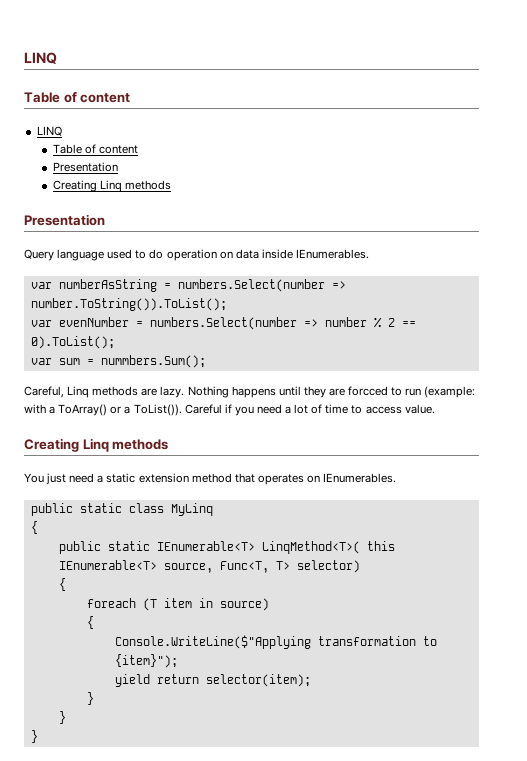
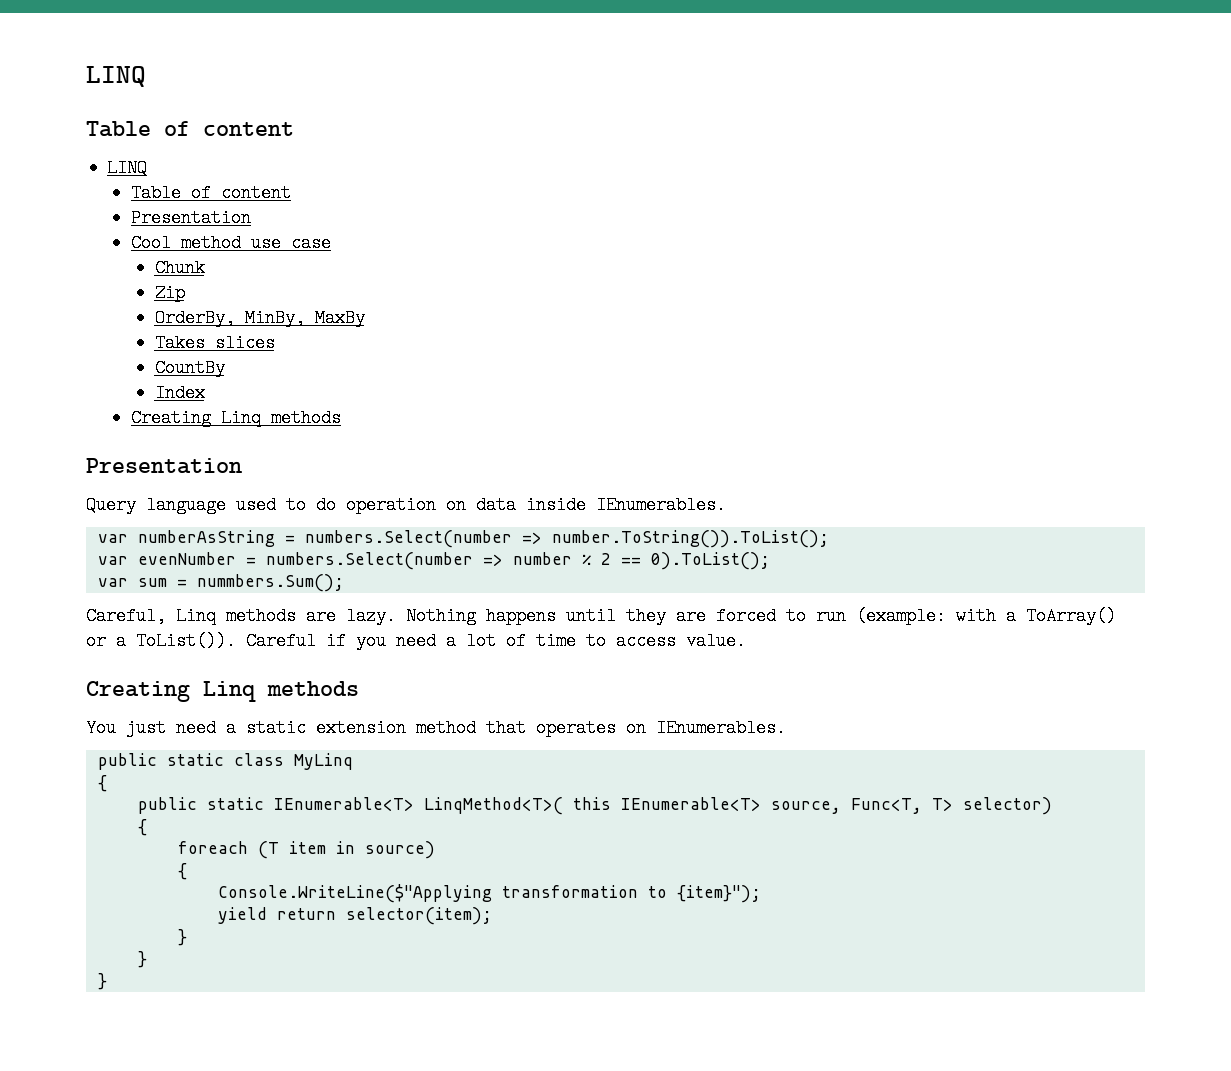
+ Cool method use case
+ Chunk
+ Zip
+ OrderBy, MinBy, MaxBy
+ Takes slices
+ CountBy
+ Index
- Nothing happens until they are forcced to run (example: with a ToArray() or a ToList()).
+ Nothing happens until they are forced to run (example: with a ToArray() or a ToList()).

